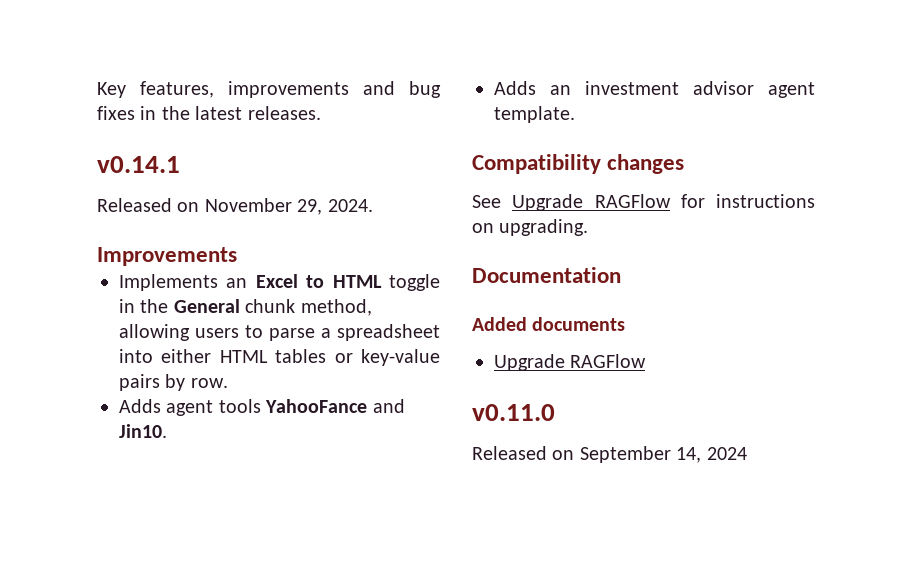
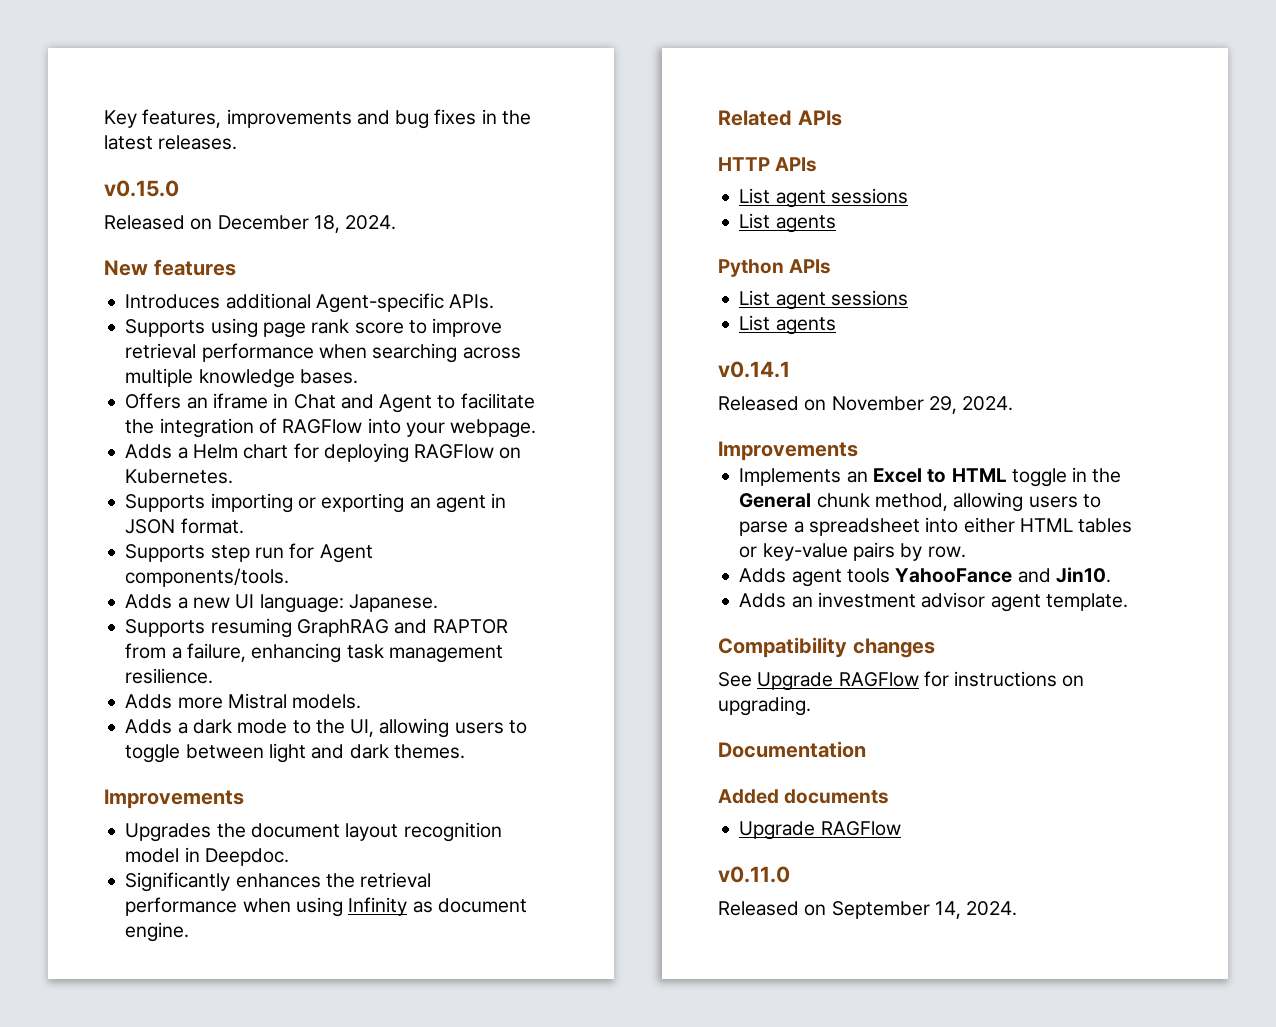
+ v0.15.0
+ Released on December 18, 2024.
+ New features
+ Introduces additional Agent-specific APIs.
+ Supports using page rank score to improve retrieval performance when searching across multiple knowledge bases.
+ Offers an iframe in Chat and Agent to facilitate the integration of RAGFlow into your webpage.
+ Adds a Helm chart for deploying RAGFlow on Kubernetes.
+ Supports importing or exporting an agent in JSON format.
+ Supports step run for Agent components/tools.
+ Adds a new UI language: Japanese.
+ Supports resuming GraphRAG and RAPTOR from a failure, enhancing task management resilience.
+ Adds more Mistral models.
+ Adds a dark mode to the UI, allowing users to toggle between light and dark themes.
+ Improvements
+ Upgrades the document layout recognition model in Deepdoc.
+ Significantly enhances the retrieval performance when using Infinity as document engine.
+ Related APIs
+ HTTP APIs
+ List agent sessions
+ List agents
+ Python APIs
+ List agent sessions
+ List agents
- Released on September 14, 2024
+ Released on September 14, 2024.

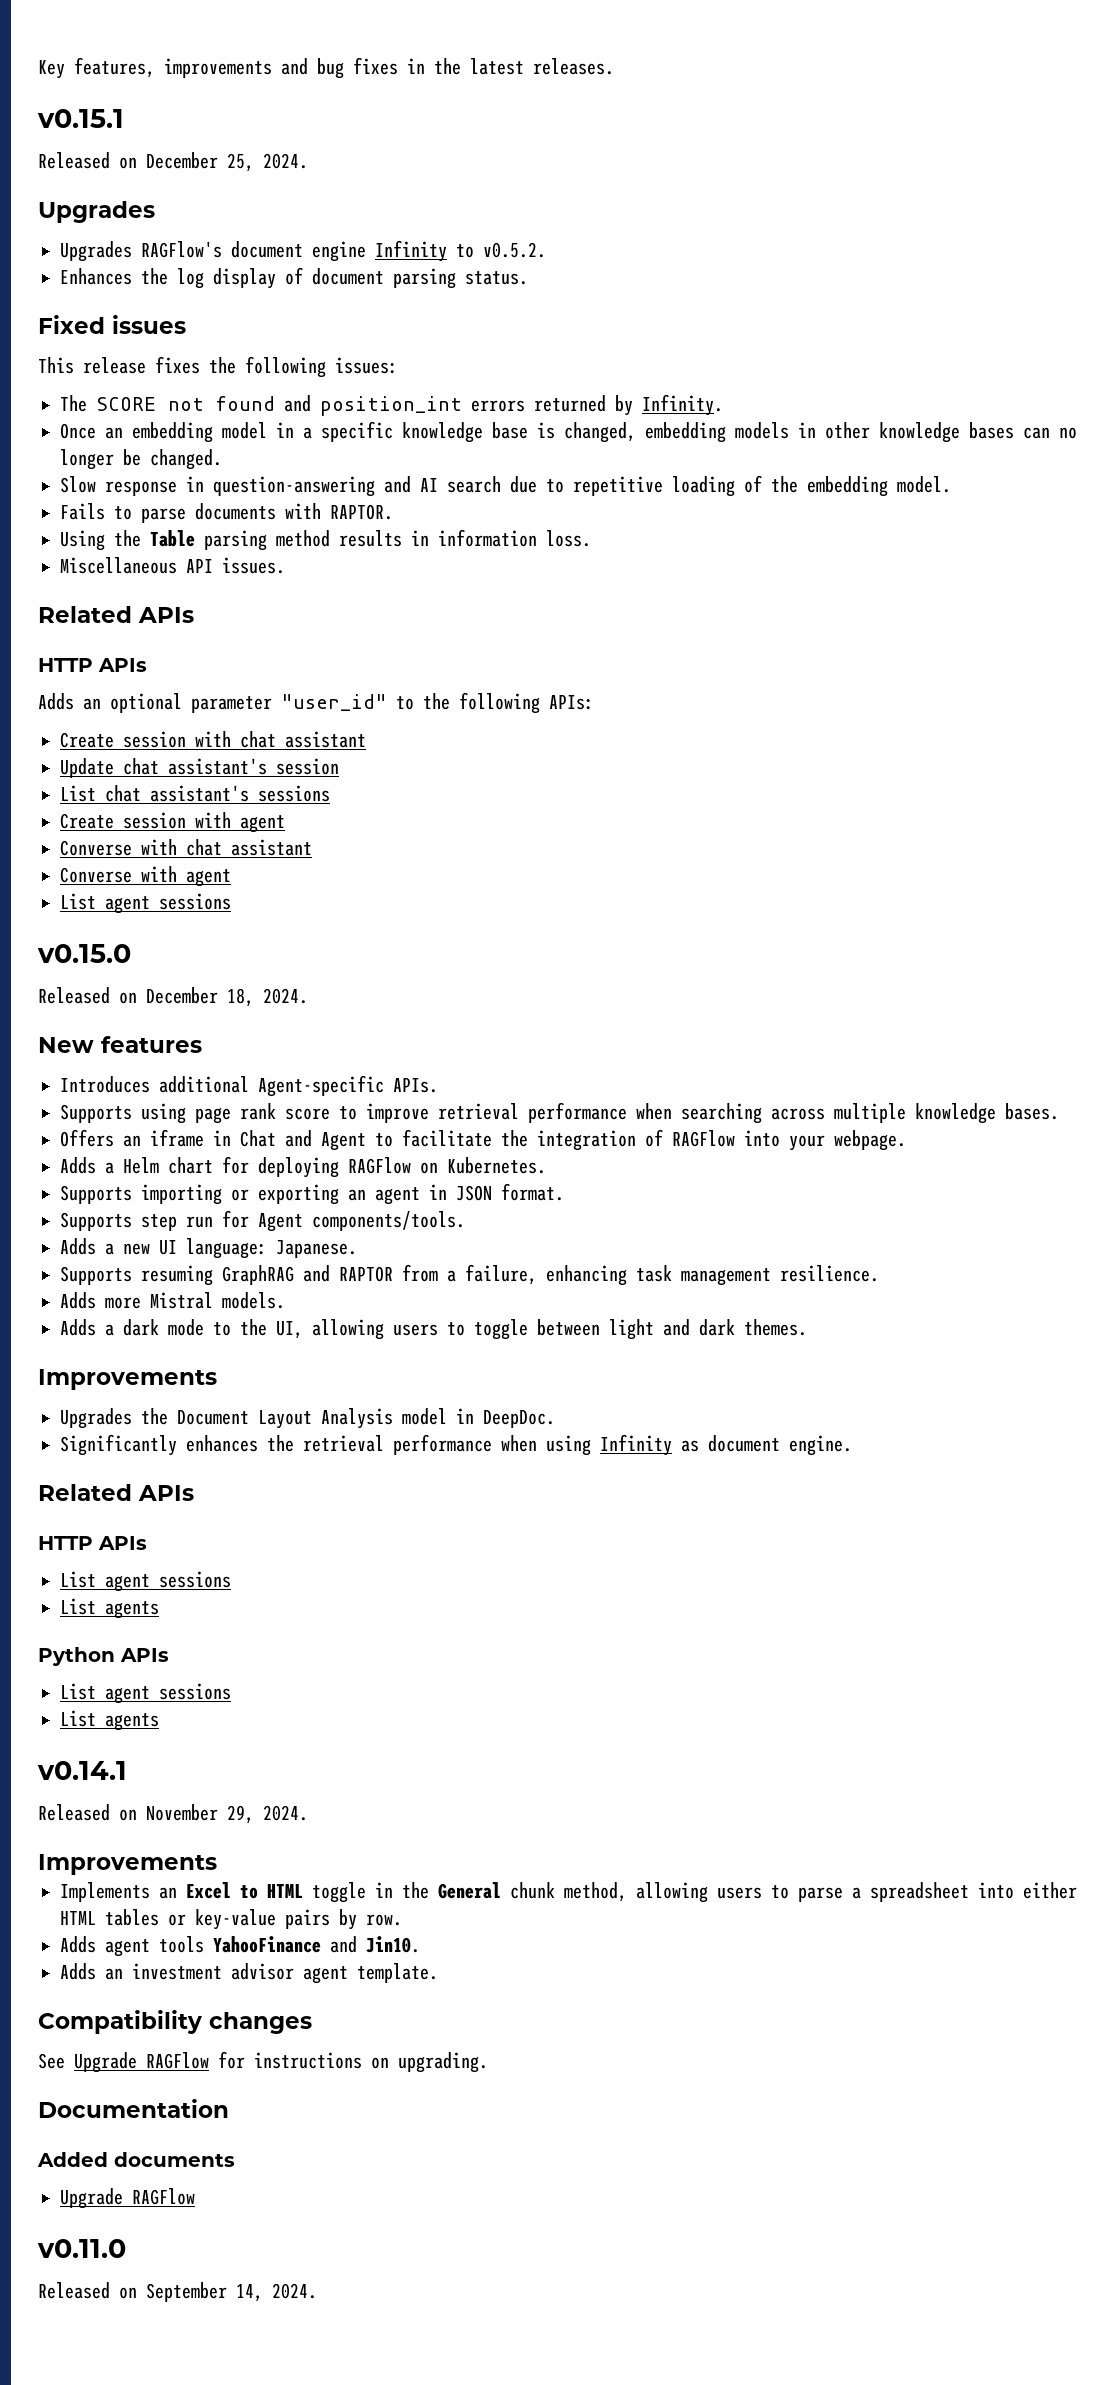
+ v0.15.1
+ Released on December 25, 2024.
+ Upgrades
+ Upgrades RAGFlow's document engine Infinity to v0.5.2.
+ Enhances the log display of document parsing status.
+ Fixed issues
+ This release fixes the following issues:
+ The SCORE not found and position_int errors returned by Infinity.
+ Once an embedding model in a specific knowledge base is changed, embedding models in other knowledge bases can no longer be changed.
+ Slow response in question-answering and AI search due to repetitive loading of the embedding model.
+ Fails to parse documents with RAPTOR.
+ Using the Table parsing method results in information loss.
+ Miscellaneous API issues.
+ Related APIs
+ HTTP APIs
+ Adds an optional parameter "user_id" to the following APIs:
+ Create session with chat assistant
+ Update chat assistant's session
+ List chat assistant's sessions
+ Create session with agent
+ Converse with chat assistant
+ Converse with agent
+ List agent sessions
- Upgrades the document layout recognition model in Deepdoc.
+ Upgrades the Document Layout Analysis model in DeepDoc.
- Adds agent tools YahooFance and Jin10.
+ Adds agent tools YahooFinance and Jin10.

